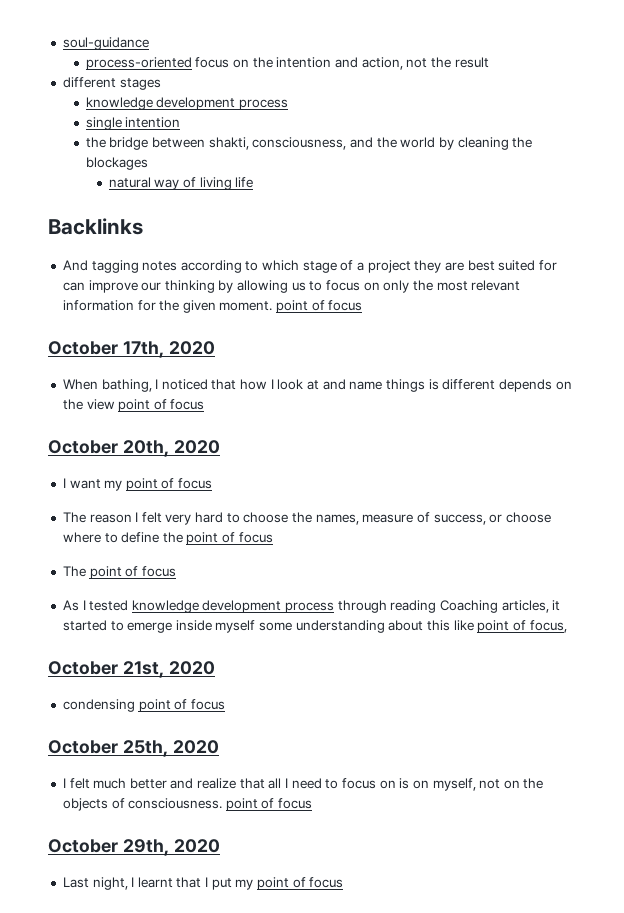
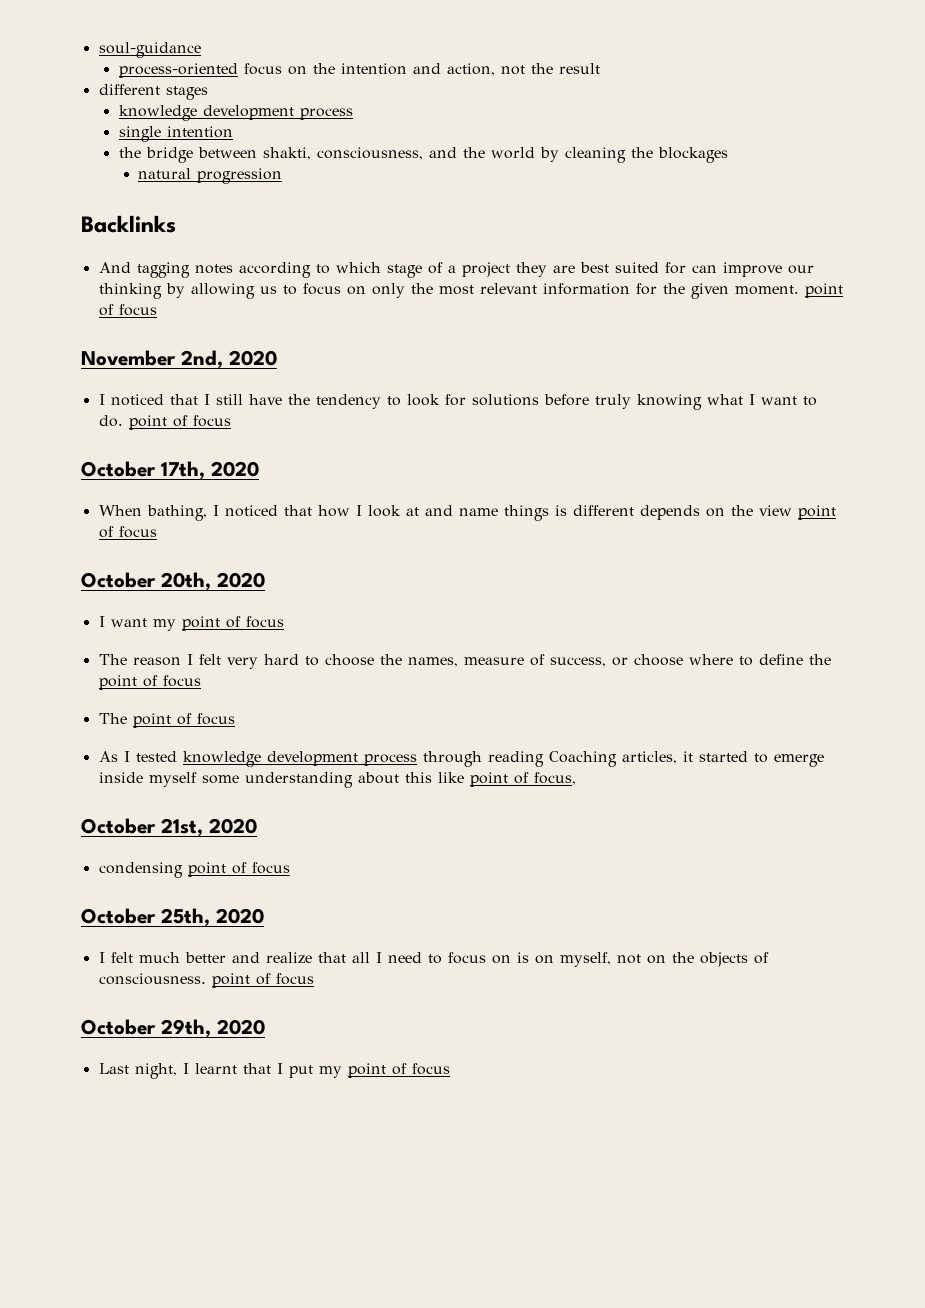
- natural way of living life
+ natural progression
+ November 2nd, 2020
+ I noticed that I still have the tendency to look for solutions before truly knowing what I want to do. point of focus

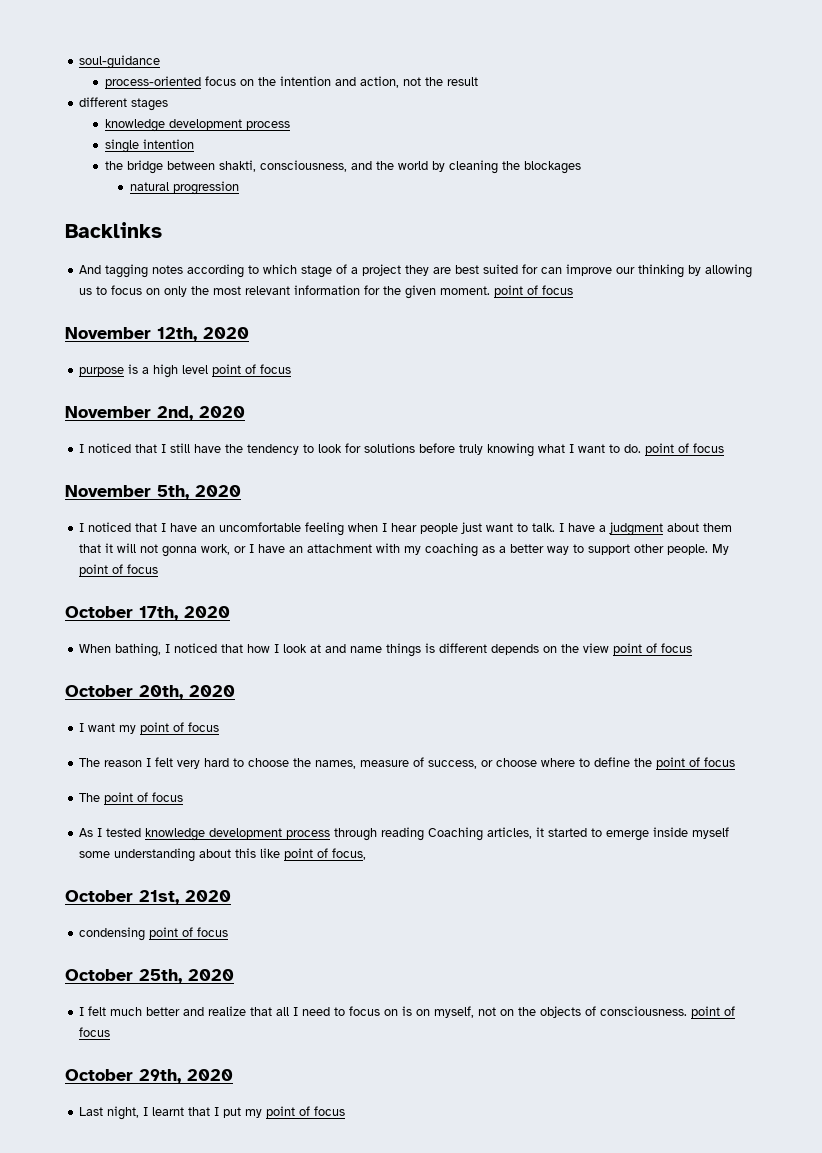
+ November 12th, 2020
+ purpose is a high level point of focus
+ November 5th, 2020
+ I noticed that I have an uncomfortable feeling when I hear people just want to talk. I have a judgment about them that it will not gonna work, or I have an attachment with my coaching as a better way to support other people. My point of focus

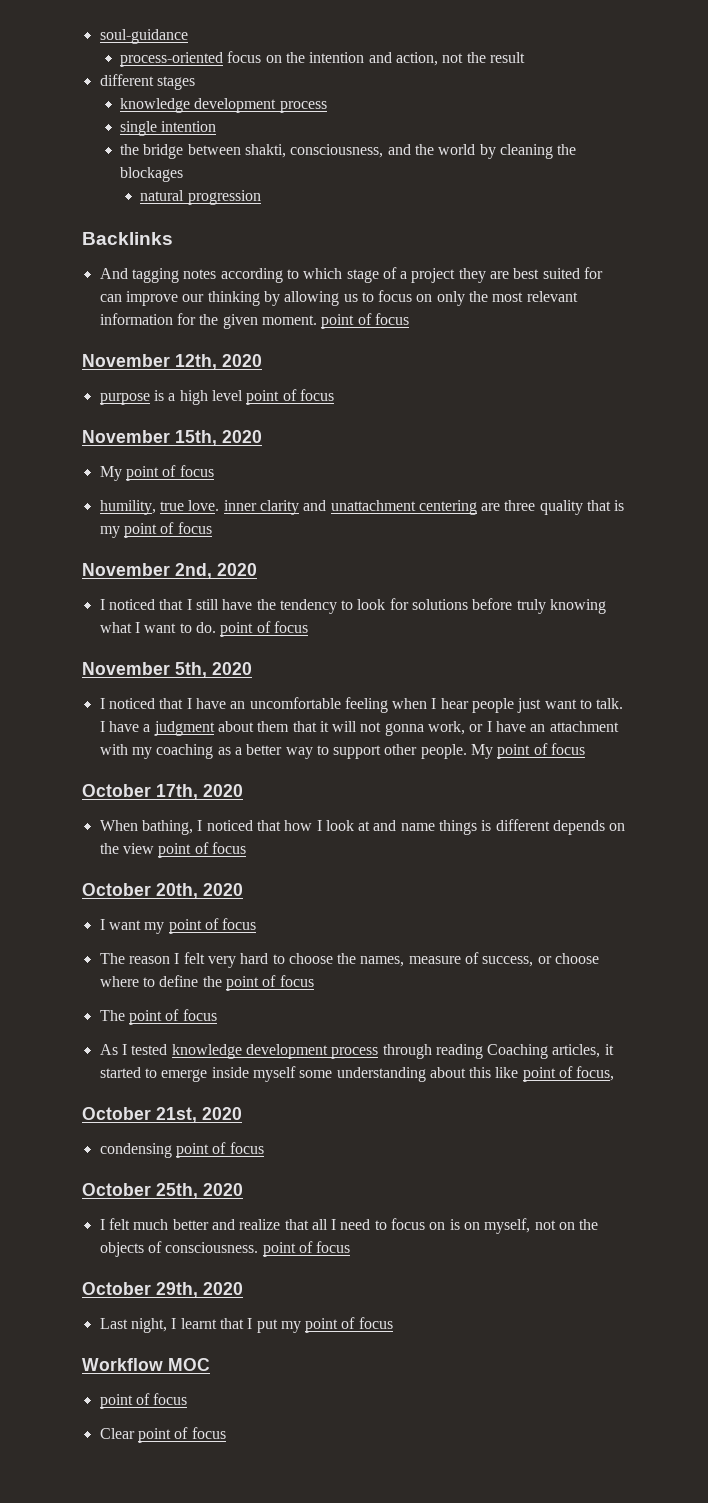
+ November 15th, 2020
+ My point of focus
+ humility, true love. inner clarity and unattachment centering are three quality that is my point of focus
+ Workflow MOC
+ point of focus
+ Clear point of focus

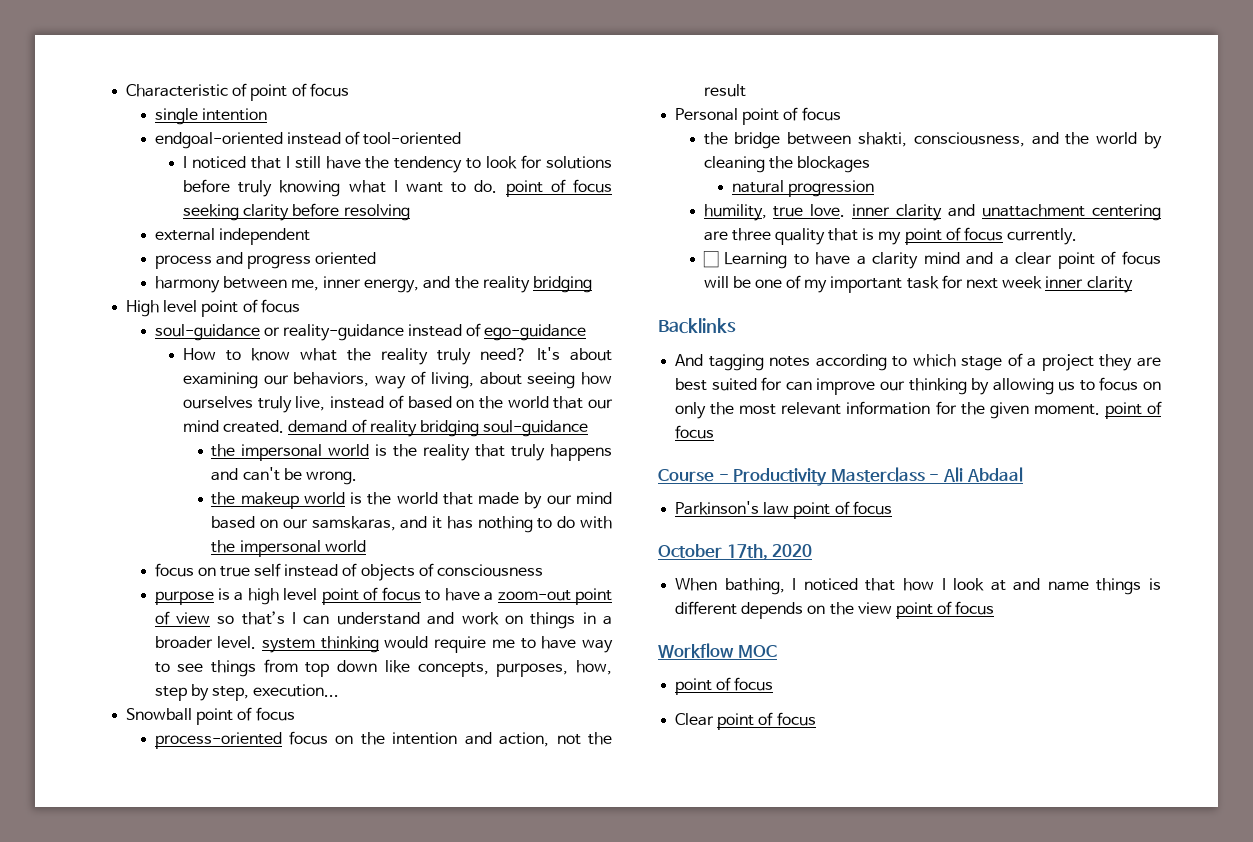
- soul-guidance
+ Characteristic of point of focus
+ single intention
+ endgoal-oriented instead of tool-oriented
+ I noticed that I still have the tendency to look for solutions before truly knowing what I want to do. point of focus seeking clarity before resolving
+ external independent
+ process and progress oriented
+ harmony between me, inner energy, and the reality bridging
+ High level point of focus
+ soul-guidance or reality-guidance instead of ego-guidance
+ How to know what the reality truly need? It's about examining our behaviors, way of living, about seeing how ourselves truly live, instead of based on the world that our mind created. demand of reality bridging soul-guidance
+ the impersonal world is the reality that truly happens and can't be wrong.
+ the makeup world is the world that made by our mind based on our samskaras, and it has nothing to do with the impersonal world
+ focus on true self instead of objects of consciousness
+ purpose is a high level point of focus to have a zoom-out point of view so that’s I can understand and work on things in a broader level. system thinking would require me to have way to see things from top down like concepts, purposes, how, step by step, execution...
+ Snowball point of focus
- different stages
- knowledge development process
- single intention
+ Personal point of focus
+ humility, true love. inner clarity and unattachment centering are three quality that is my point of focus currently.
+ ☐ Learning to have a clarity mind and a clear point of focus will be one of my important task for next week inner clarity
- November 12th, 2020
- purpose is a high level point of focus
- November 15th, 2020
- My point of focus
- humility, true love. inner clarity and unattachment centering are three quality that is my point of focus
- November 2nd, 2020
- I noticed that I still have the tendency to look for solutions before truly knowing what I want to do. point of focus
- November 5th, 2020
- I noticed that I have an uncomfortable feeling when I hear people just want to talk. I have a judgment about them that it will not gonna work, or I have an attachment with my coaching as a better way to support other people. My point of focus
+ Course - Productivity Masterclass - Ali Abdaal
+ Parkinson's law point of focus
- October 20th, 2020
- I want my point of focus
- The reason I felt very hard to choose the names, measure of success, or choose where to define the point of focus
- The point of focus
- As I tested knowledge development process through reading Coaching articles, it started to emerge inside myself some understanding about this like point of focus,
- October 21st, 2020
- condensing point of focus
- October 25th, 2020
- I felt much better and realize that all I need to focus on is on myself, not on the objects of consciousness. point of focus
- October 29th, 2020
- Last night, I learnt that I put my point of focus

